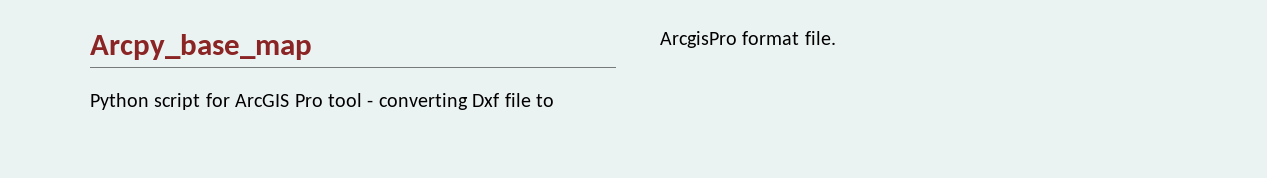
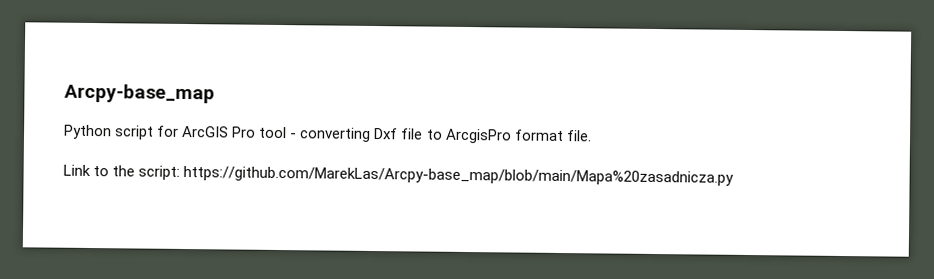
- Arcpy_base_map
+ Arcpy-base_map
+ Link to the script: https://github.com/MarekLas/Arcpy-base_map/blob/main/Mapa%20zasadnicza.py

